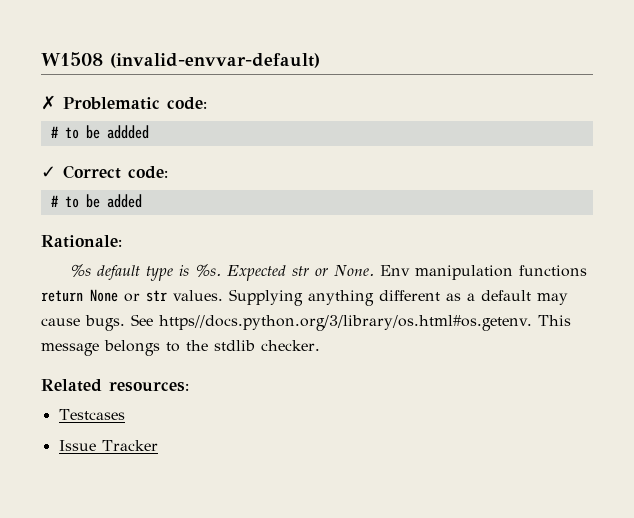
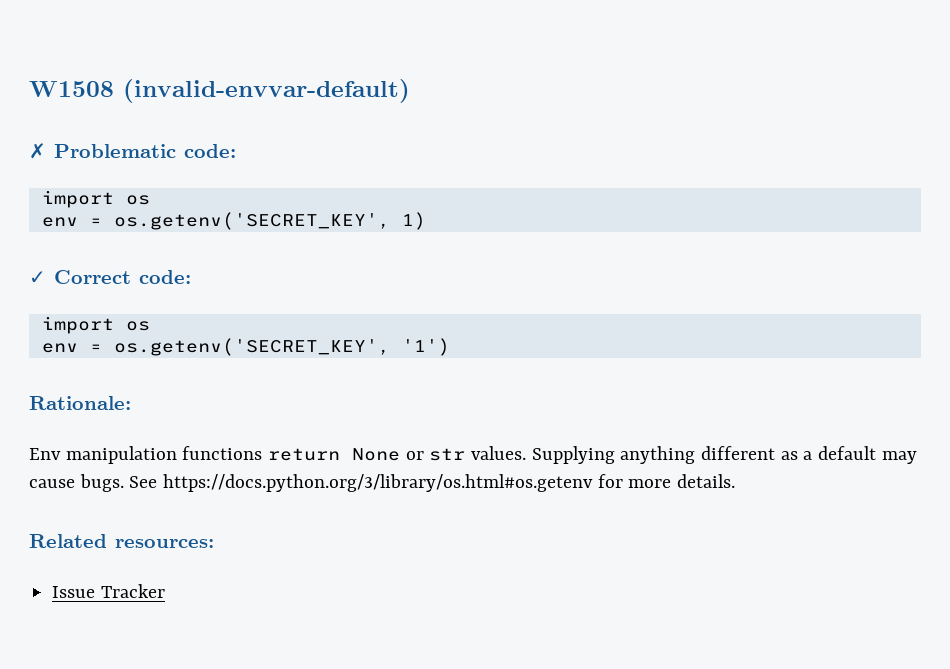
  ✗ Problematic code:
- # to be addded
+ import os
+ env = os.getenv('SECRET_KEY', 1)
  ✓ Correct code:
- # to be added
+ import os
+ env = os.getenv('SECRET_KEY', '1')
  Rationale:
- %s default type is %s. Expected str or None. Env manipulation functions return None or str values.
+ Env manipulation functions return None or str values.
- See https//docs.python.org/3/library/os.html#os.getenv. This message belongs to the stdlib checker.
+ See https://docs.python.org/3/library/os.html#os.getenv for more details.
- Testcases

